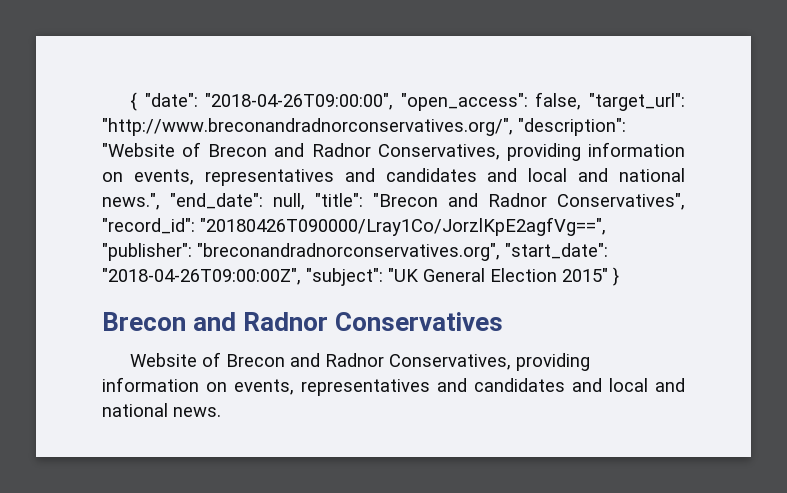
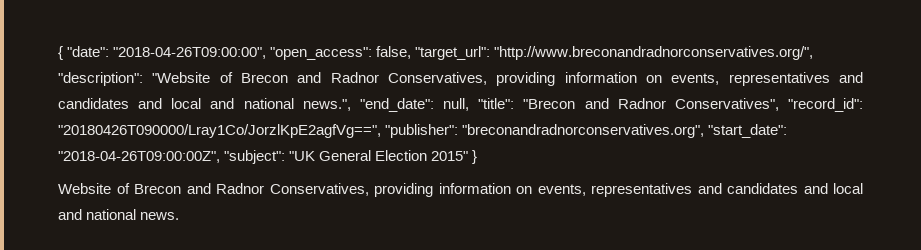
- Brecon and Radnor Conservatives

